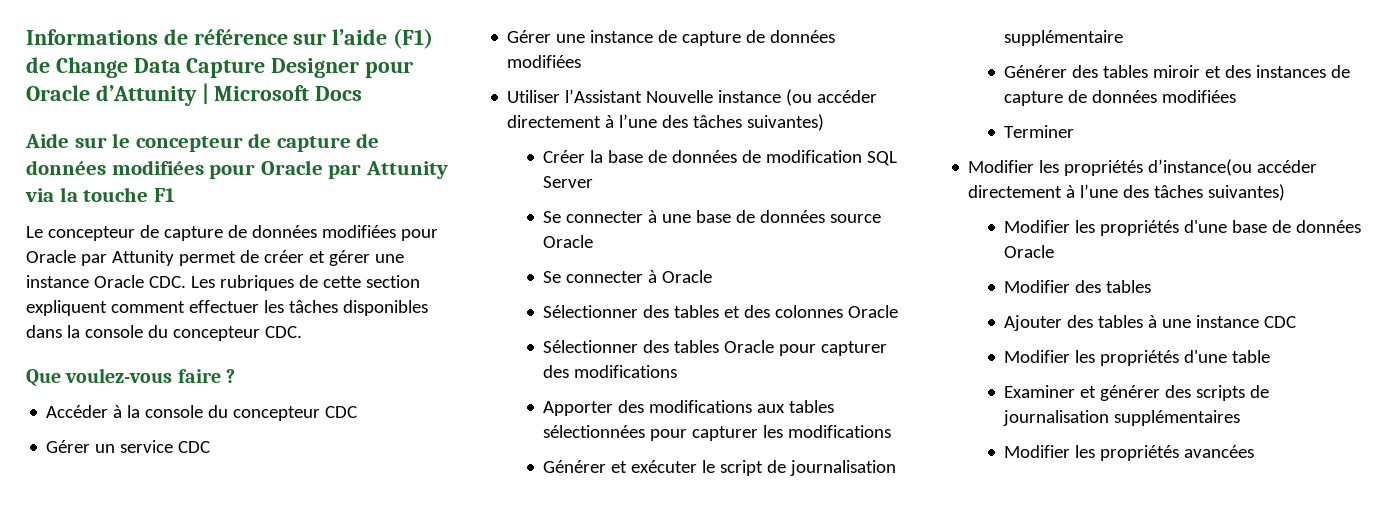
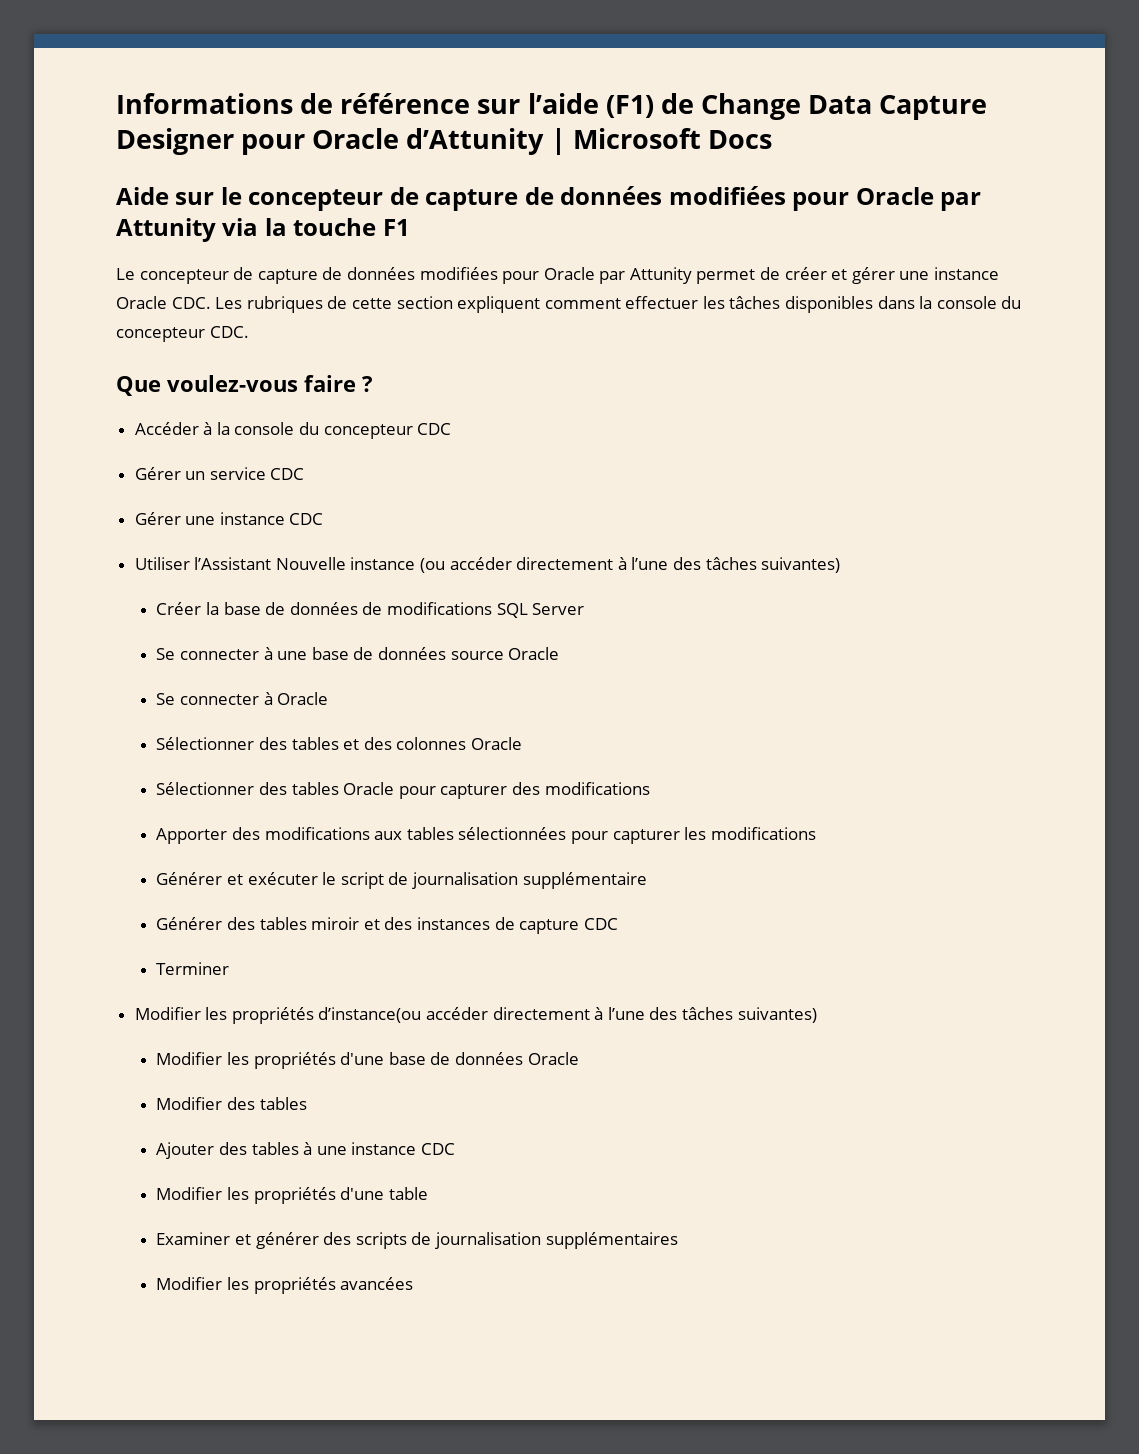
- Gérer une instance de capture de données modifiées
+ Gérer une instance CDC
- Créer la base de données de modification SQL Server
+ Créer la base de données de modifications SQL Server
- Générer des tables miroir et des instances de capture de données modifiées
+ Générer des tables miroir et des instances de capture CDC

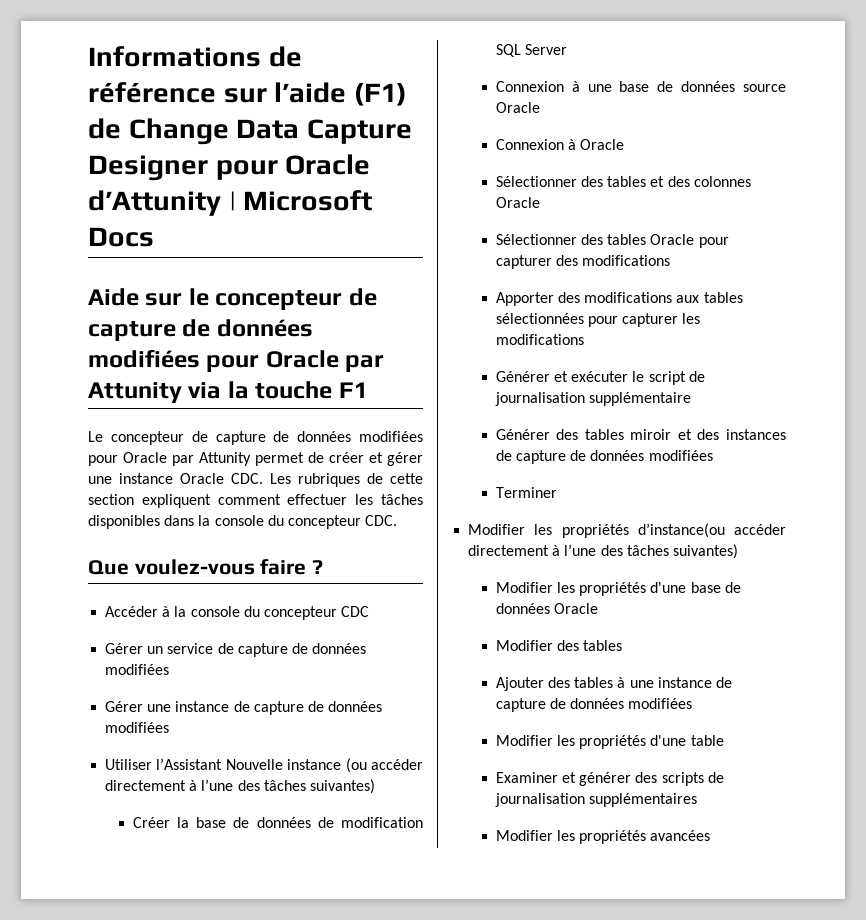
- Gérer un service CDC
- Gérer une instance CDC
+ Gérer un service de capture de données modifiées
+ Gérer une instance de capture de données modifiées
- Créer la base de données de modifications SQL Server
+ Créer la base de données de modification SQL Server
- Se connecter à une base de données source Oracle
+ Connexion à une base de données source Oracle
- Se connecter à Oracle
+ Connexion à Oracle
- Générer des tables miroir et des instances de capture CDC
+ Générer des tables miroir et des instances de capture de données modifiées
- Ajouter des tables à une instance CDC
+ Ajouter des tables à une instance de capture de données modifiées

